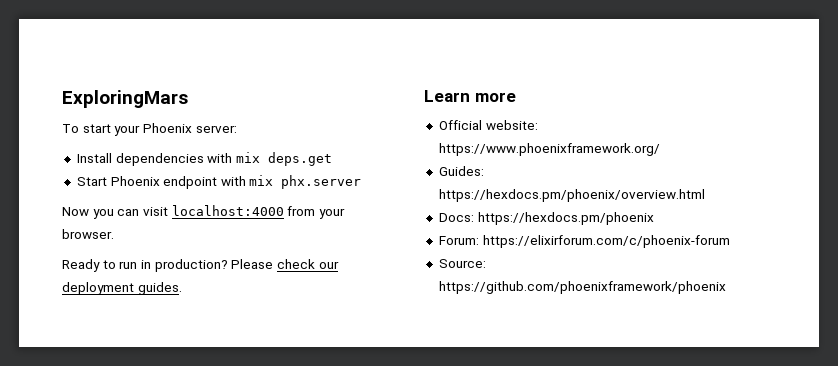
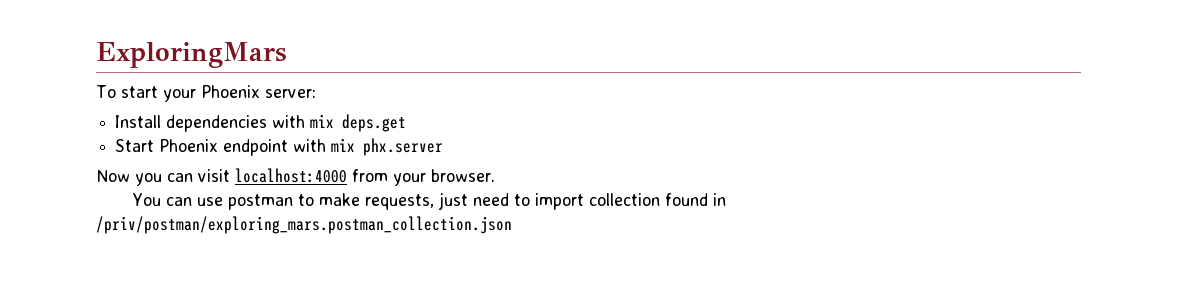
- Ready to run in production? Please check our deployment guides.
- Learn more
- Official website: https://www.phoenixframework.org/
- Guides: https://hexdocs.pm/phoenix/overview.html
- Docs: https://hexdocs.pm/phoenix
- Forum: https://elixirforum.com/c/phoenix-forum
- Source: https://github.com/phoenixframework/phoenix
+ You can use postman to make requests, just need to import collection found in /priv/postman/exploring_mars.postman_collection.json

